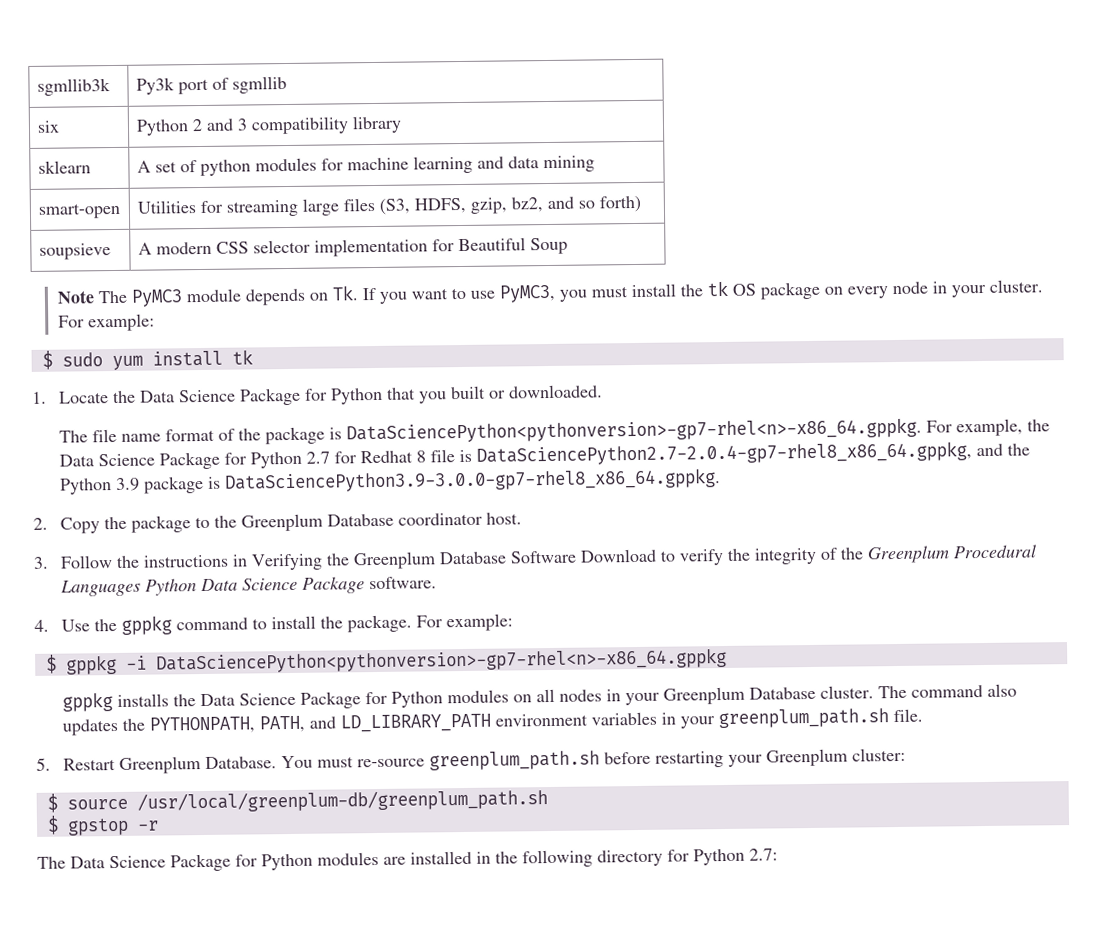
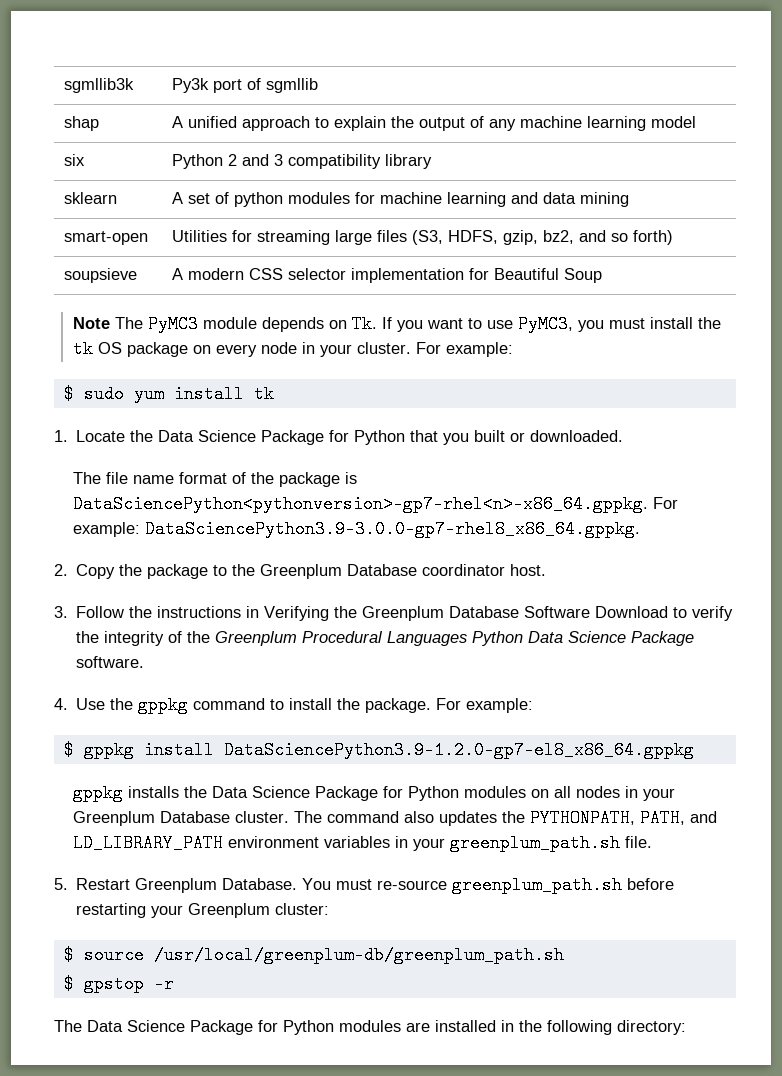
+ shap | A unified approach to explain the output of any machine learning model
- The file name format of the package is DataSciencePython<pythonversion>-gp7-rhel<n>-x86_64.gppkg. For example, the Data Science Package for Python 2.7 for Redhat 8 file is DataSciencePython2.7-2.0.4-gp7-rhel8_x86_64.gppkg, and the Python 3.9 package is DataSciencePython3.9-3.0.0-gp7-rhel8_x86_64.gppkg.
+ The file name format of the package is DataSciencePython<pythonversion>-gp7-rhel<n>-x86_64.gppkg. For example: DataSciencePython3.9-3.0.0-gp7-rhel8_x86_64.gppkg.
- $ gppkg -i DataSciencePython<pythonversion>-gp7-rhel<n>-x86_64.gppkg
+ $ gppkg install DataSciencePython3.9-1.2.0-gp7-el8_x86_64.gppkg
- The Data Science Package for Python modules are installed in the following directory for Python 2.7:
+ The Data Science Package for Python modules are installed in the following directory:

